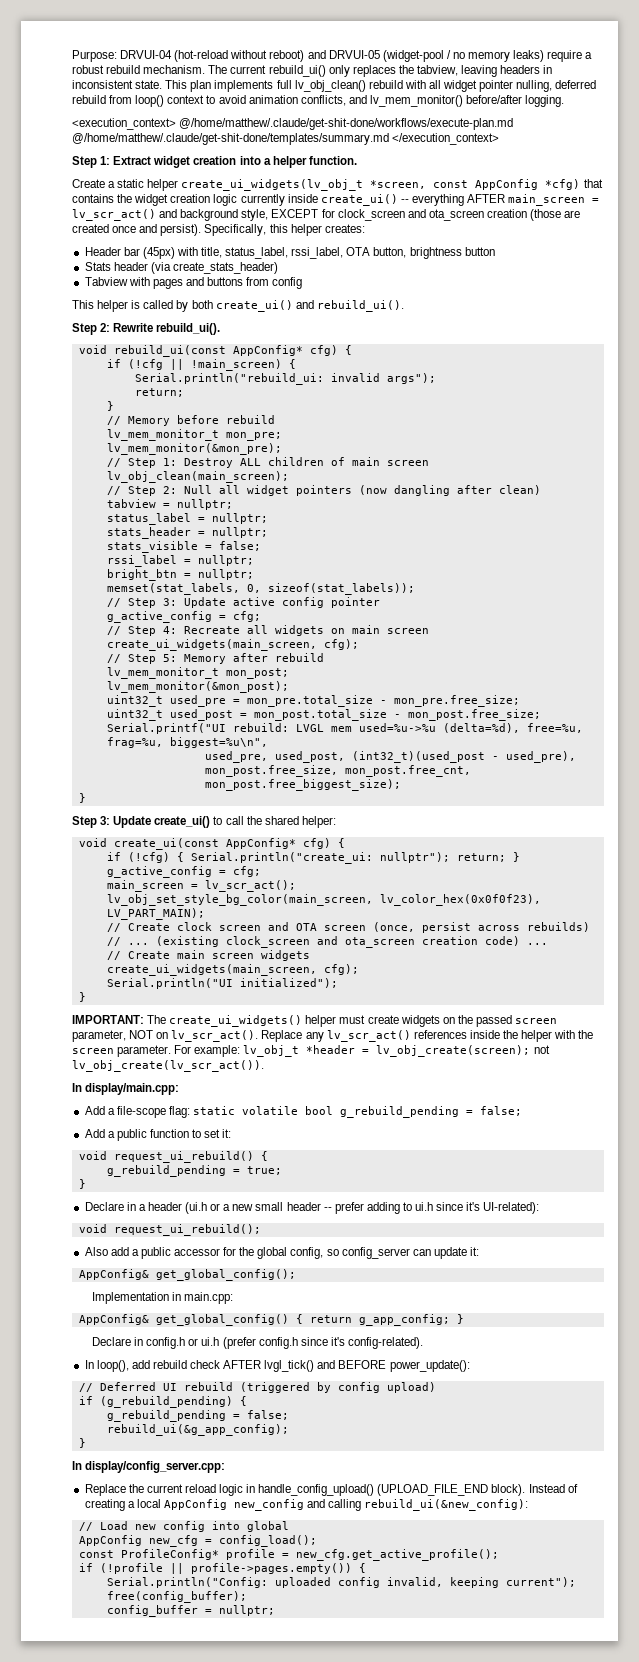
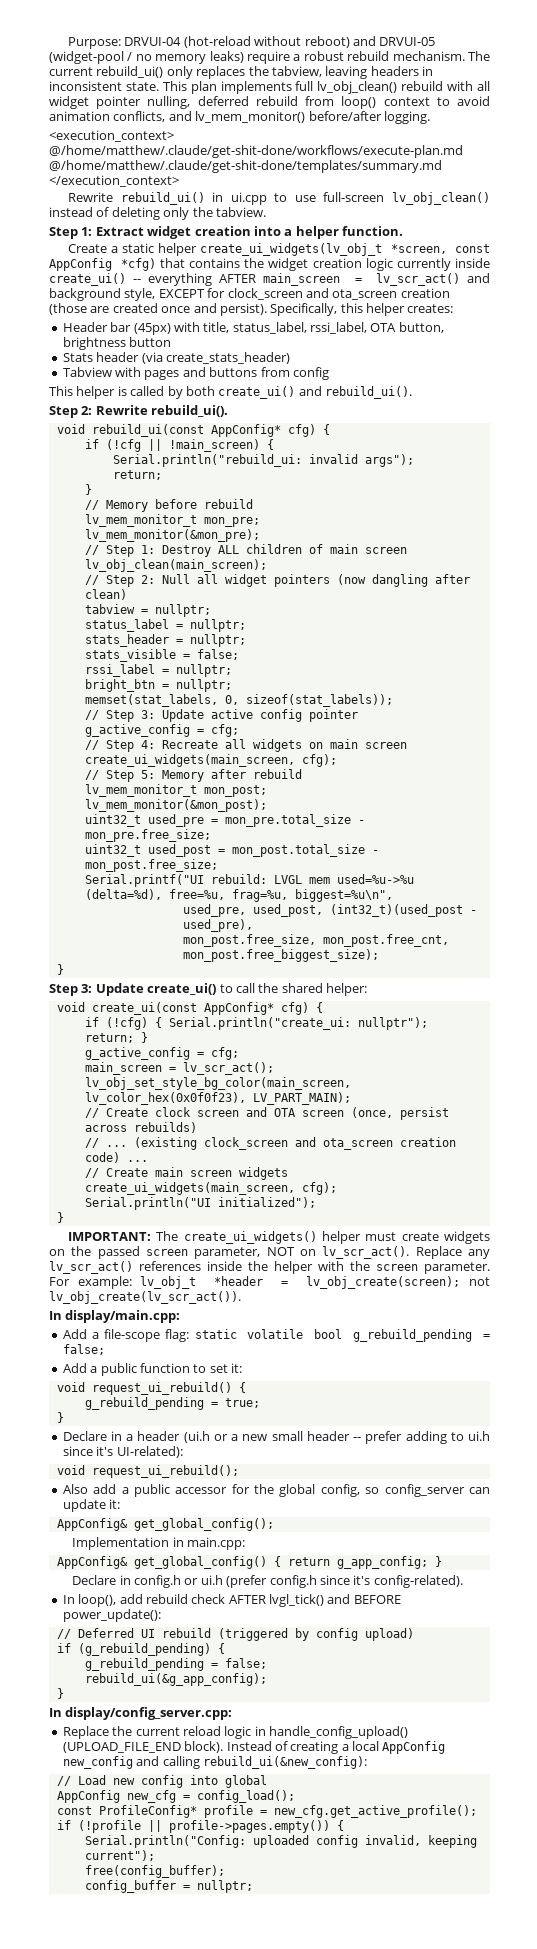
+ Rewrite rebuild_ui() in ui.cpp to use full-screen lv_obj_clean() instead of deleting only the tabview.

